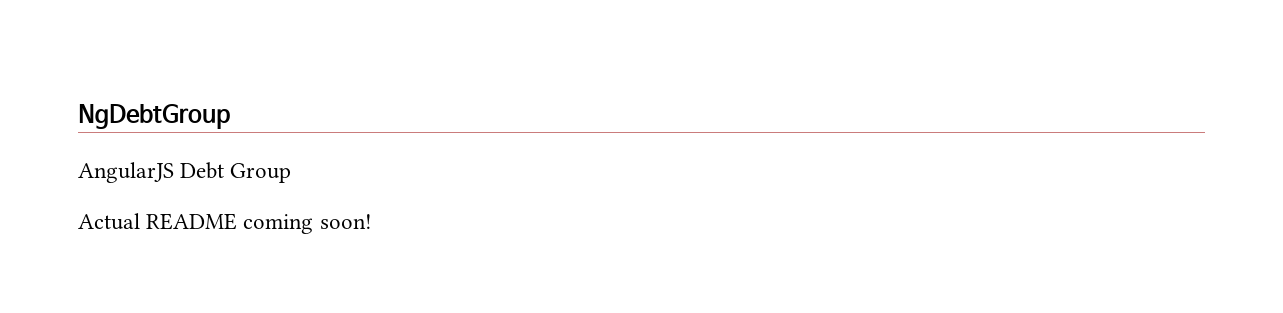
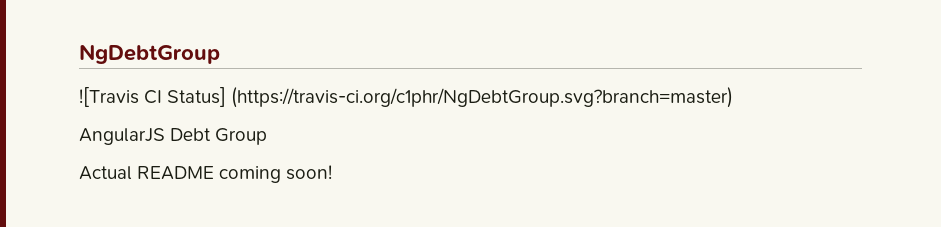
+ ![Travis CI Status] (https://travis-ci.org/c1phr/NgDebtGroup.svg?branch=master)

